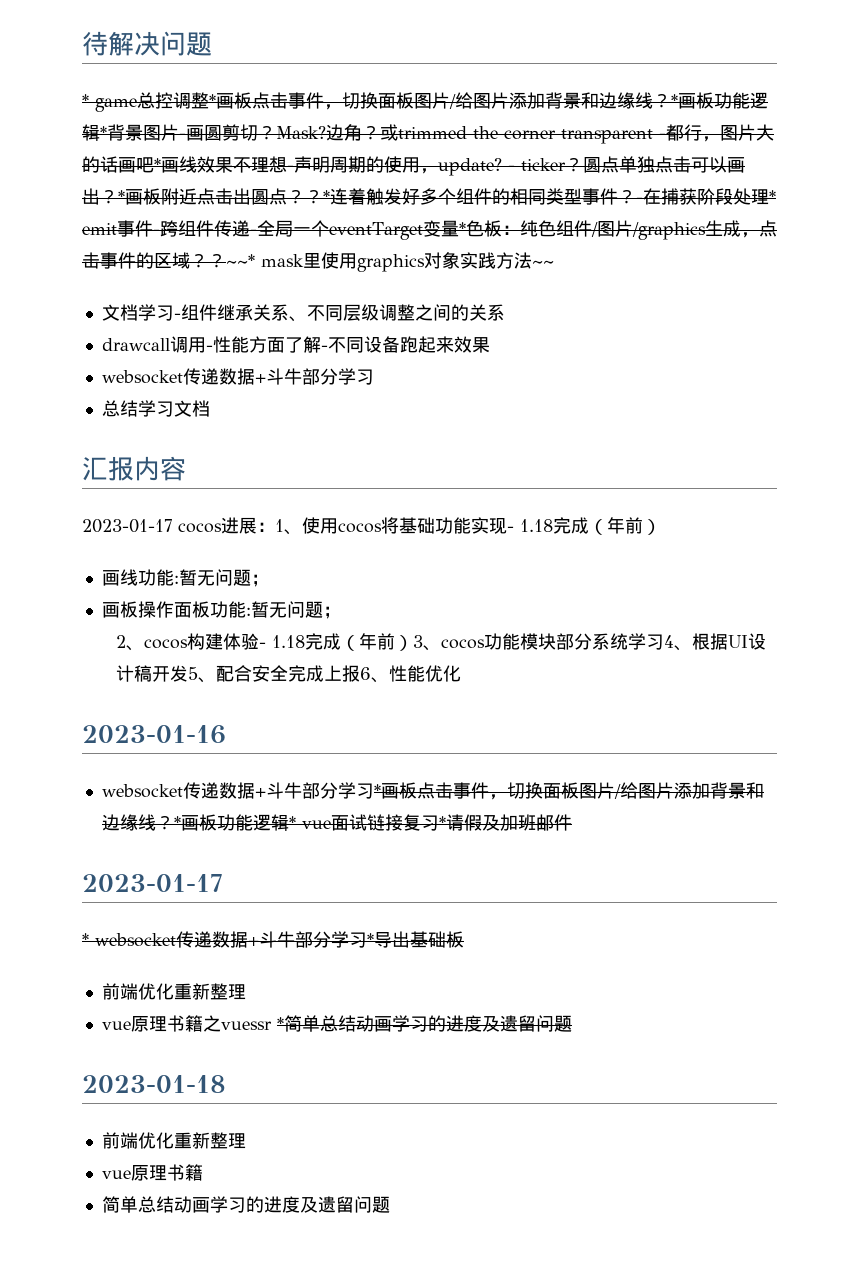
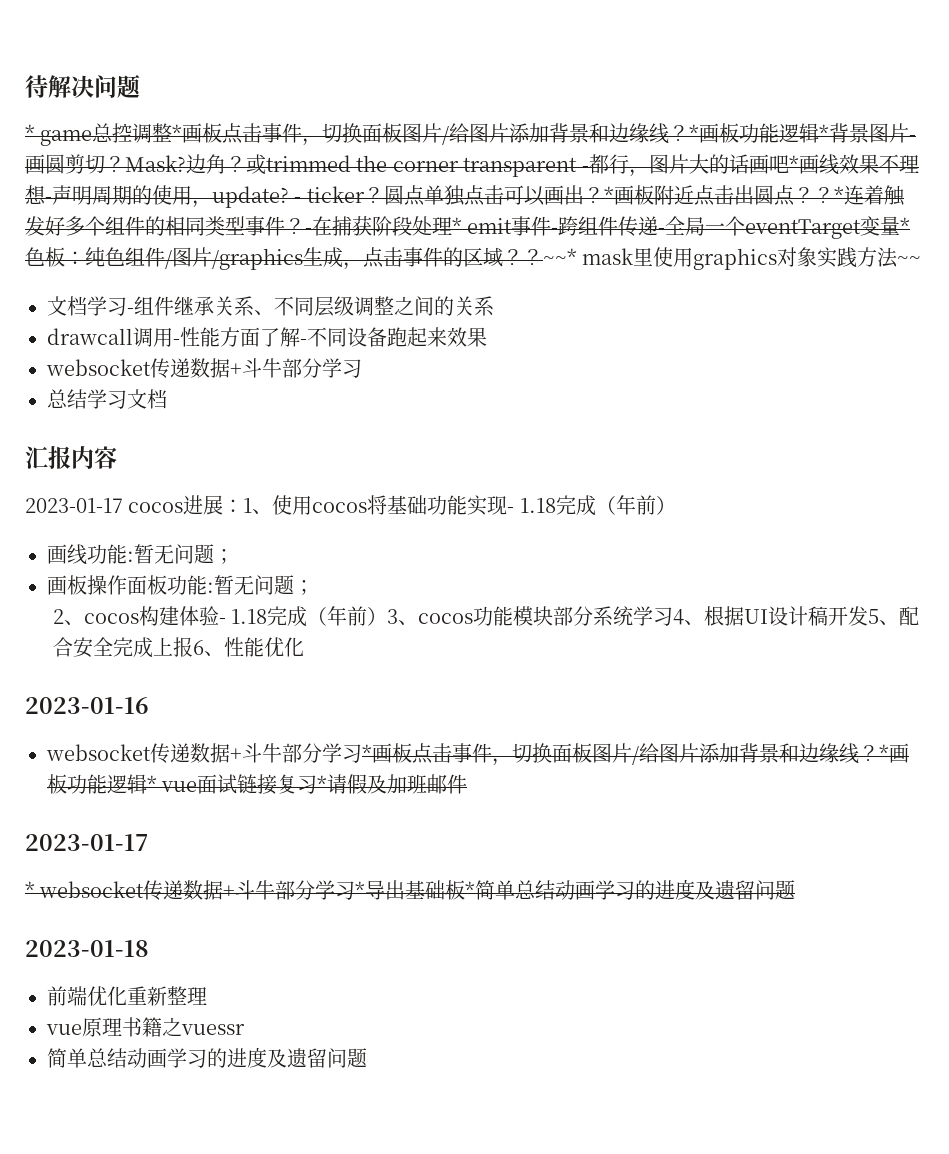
- * websocket传递数据+斗牛部分学习*导出基础板
- 前端优化重新整理
- vue原理书籍之vuessr *简单总结动画学习的进度及遗留问题
+ * websocket传递数据+斗牛部分学习*导出基础板*简单总结动画学习的进度及遗留问题
  2023-01-18
  前端优化重新整理
- vue原理书籍
+ vue原理书籍之vuessr

